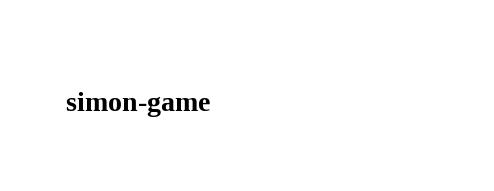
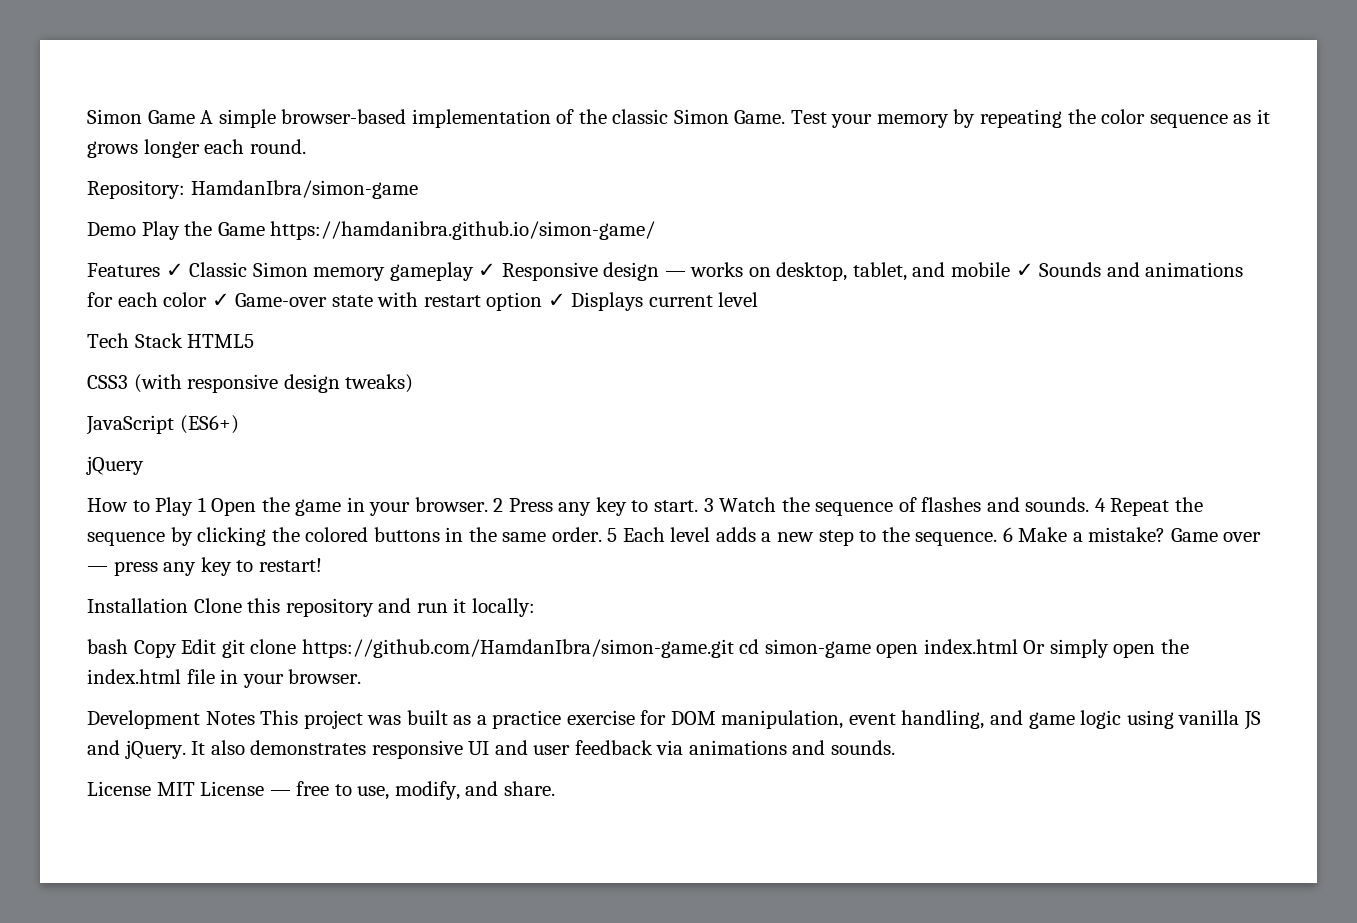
- simon-game
+ Simon Game A simple browser-based implementation of the classic Simon Game. Test your memory by repeating the color sequence as it grows longer each round.
+ Repository: HamdanIbra/simon-game
+ Demo Play the Game https://hamdanibra.github.io/simon-game/
+ Features ✓ Classic Simon memory gameplay ✓ Responsive design — works on desktop, tablet, and mobile ✓ Sounds and animations for each color ✓ Game-over state with restart option ✓ Displays current level
+ Tech Stack HTML5
+ CSS3 (with responsive design tweaks)
+ JavaScript (ES6+)
+ jQuery
+ How to Play 1 Open the game in your browser. 2 Press any key to start. 3 Watch the sequence of flashes and sounds. 4 Repeat the sequence by clicking the colored buttons in the same order. 5 Each level adds a new step to the sequence. 6 Make a mistake? Game over — press any key to restart!
+ Installation Clone this repository and run it locally:
+ bash Copy Edit git clone https://github.com/HamdanIbra/simon-game.git cd simon-game open index.html Or simply open the index.html file in your browser.
+ Development Notes This project was built as a practice exercise for DOM manipulation, event handling, and game logic using vanilla JS and jQuery. It also demonstrates responsive UI and user feedback via animations and sounds.
+ License MIT License — free to use, modify, and share.

